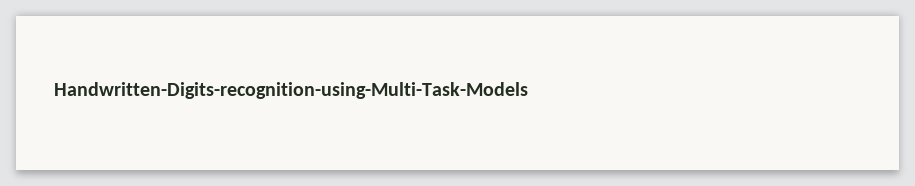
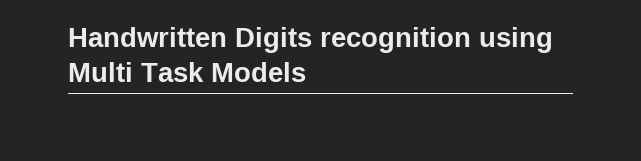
- Handwritten-Digits-recognition-using-Multi-Task-Models
+ Handwritten Digits recognition using Multi Task Models

